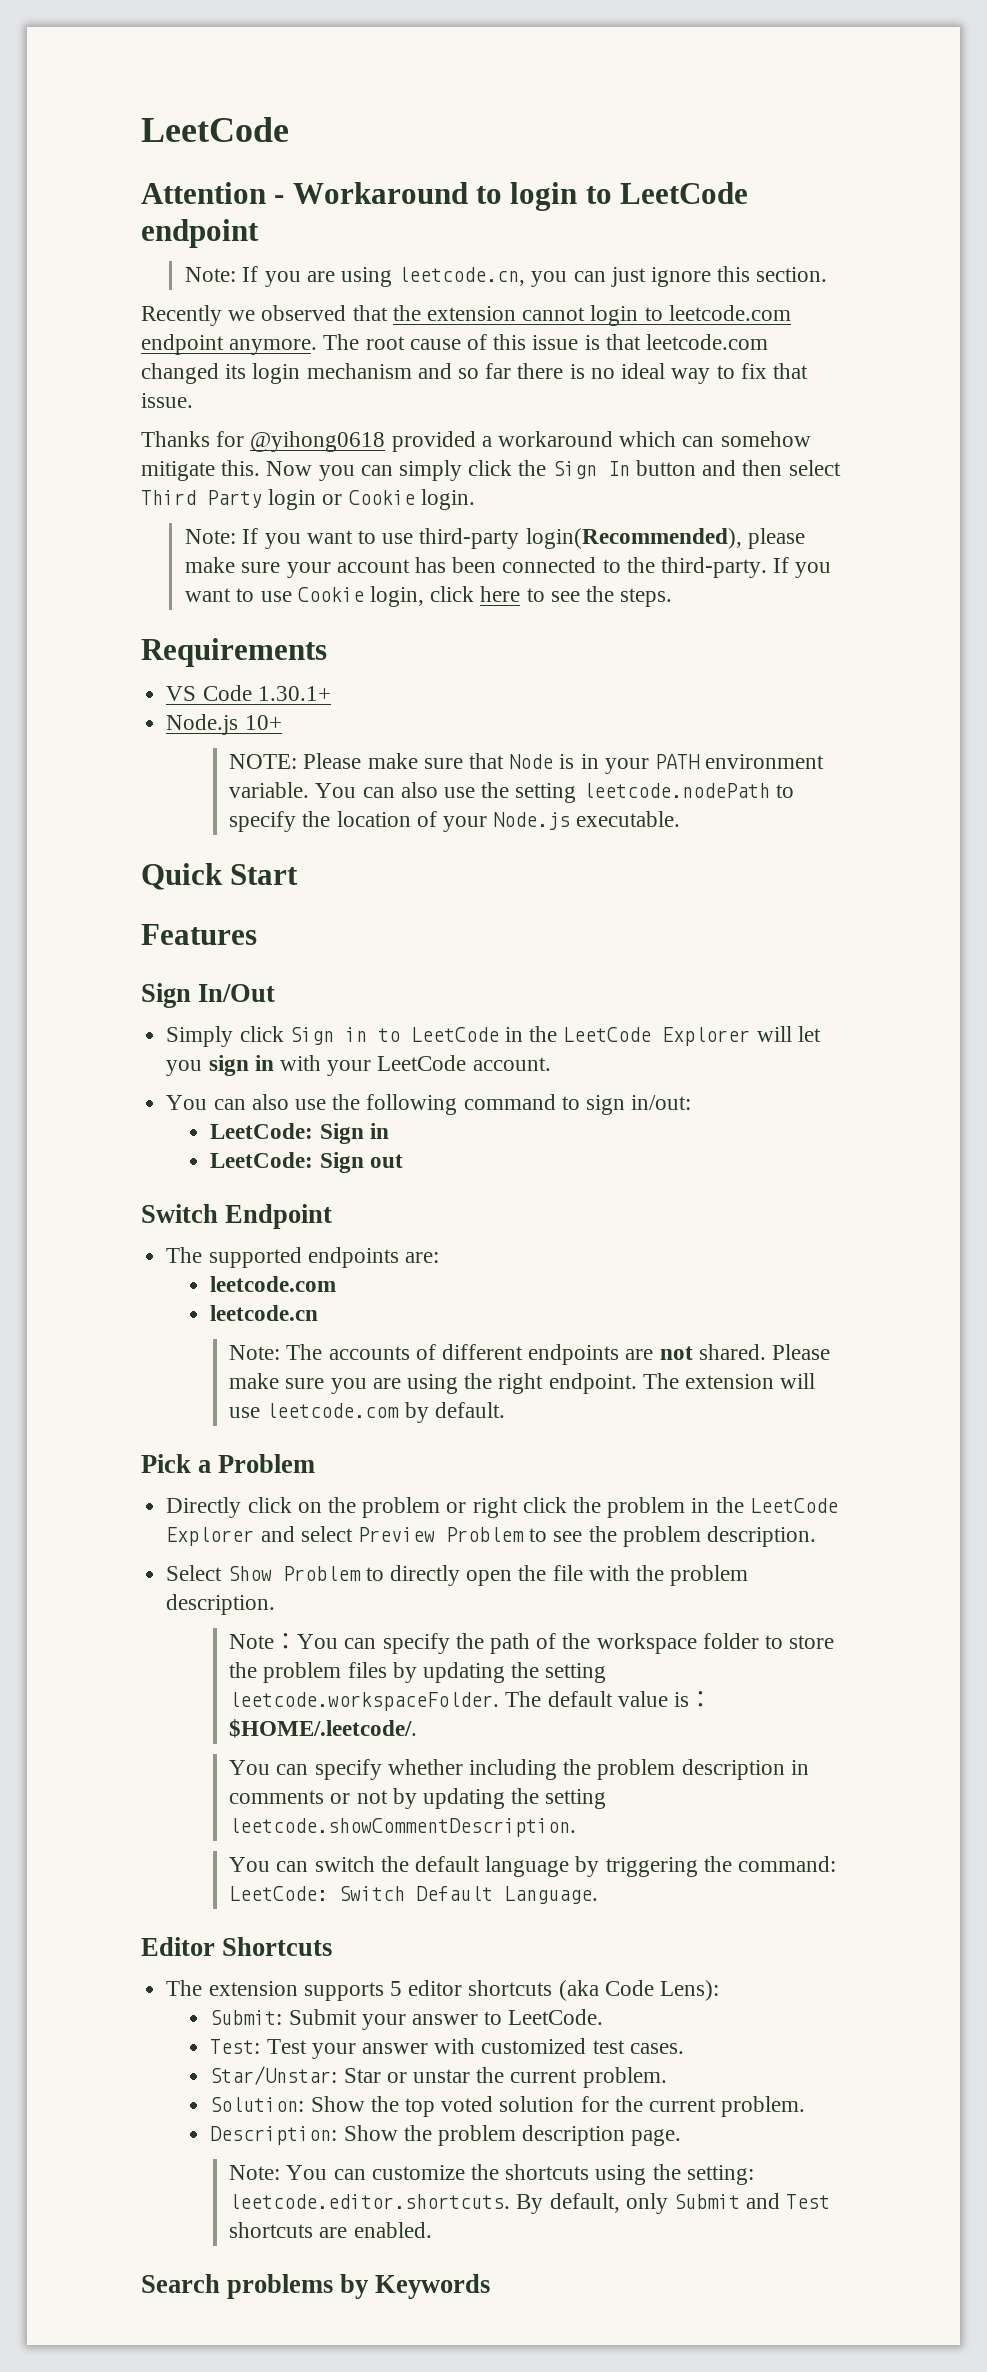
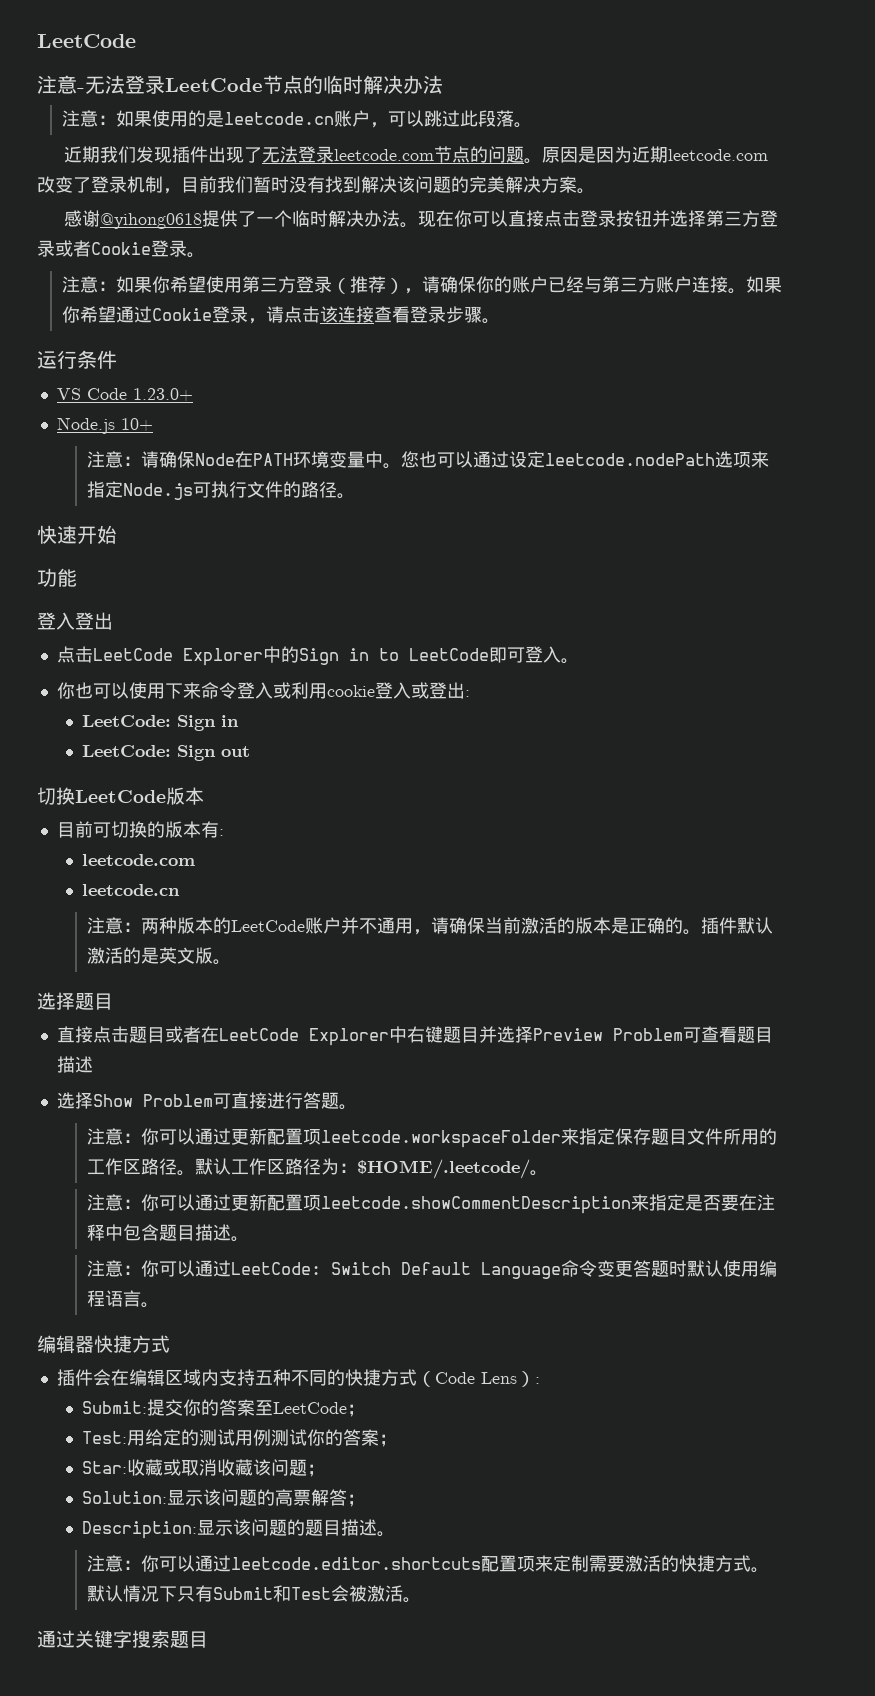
- Attention - Workaround to login to LeetCode endpoint
- Note: If you are using leetcode.cn, you can just ignore this section.
- Recently we observed that the extension cannot login to leetcode.com endpoint anymore. The root cause of this issue is that leetcode.com changed its login mechanism and so far there is no ideal way to fix that issue.
- Thanks for @yihong0618 provided a workaround which can somehow mitigate this. Now you can simply click the Sign In button and then select Third Party login or Cookie login.
- Note: If you want to use third-party login(Recommended), please make sure your account has been connected to the third-party. If you want to use Cookie login, click here to see the steps.
- Requirements
+ 注意-无法登录LeetCode节点的临时解决办法
+ 注意：如果使用的是leetcode.cn账户，可以跳过此段落。
+ 近期我们发现插件出现了无法登录leetcode.com节点的问题。原因是因为近期leetcode.com改变了登录机制，目前我们暂时没有找到解决该问题的完美解决方案。
+ 感谢@yihong0618提供了一个临时解决办法。现在你可以直接点击登录按钮并选择第三方登录或者Cookie登录。
+ 注意：如果你希望使用第三方登录（推荐），请确保你的账户已经与第三方账户连接。如果你希望通过Cookie登录，请点击该连接查看登录步骤。
+ 运行条件
- VS Code 1.30.1+
+ VS Code 1.23.0+
- NOTE: Please make sure that Node is in your PATH environment variable. You can also use the setting leetcode.nodePath to specify the location of your Node.js executable.
- Quick Start
- Features
- Sign In/Out
- Simply click Sign in to LeetCode in the LeetCode Explorer will let you sign in with your LeetCode account.
- You can also use the following command to sign in/out:
+ 注意：请确保Node在PATH环境变量中。您也可以通过设定leetcode.nodePath选项来指定Node.js可执行文件的路径。
+ 快速开始
+ 功能
+ 登入登出
+ 点击LeetCode Explorer中的Sign in to LeetCode即可登入。
+ 你也可以使用下来命令登入或利用cookie登入或登出:
- Switch Endpoint
- The supported endpoints are:
+ 切换LeetCode版本
+ 目前可切换的版本有:
  leetcode.com
  leetcode.cn
- Note: The accounts of different endpoints are not shared. Please make sure you are using the right endpoint. The extension will use leetcode.com by default.
- Pick a Problem
- Directly click on the problem or right click the problem in the LeetCode Explorer and select Preview Problem to see the problem description.
- Select Show Problem to directly open the file with the problem description.
- Note：You can specify the path of the workspace folder to store the problem files by updating the setting leetcode.workspaceFolder. The default value is：$HOME/.leetcode/.
- You can specify whether including the problem description in comments or not by updating the setting leetcode.showCommentDescription.
- You can switch the default language by triggering the command: LeetCode: Switch Default Language.
- Editor Shortcuts
- The extension supports 5 editor shortcuts (aka Code Lens):
- Submit: Submit your answer to LeetCode.
- Test: Test your answer with customized test cases.
- Star/Unstar: Star or unstar the current problem.
- Solution: Show the top voted solution for the current problem.
- Description: Show the problem description page.
- Note: You can customize the shortcuts using the setting: leetcode.editor.shortcuts. By default, only Submit and Test shortcuts are enabled.
- Search problems by Keywords
+ 注意：两种版本的LeetCode账户并不通用，请确保当前激活的版本是正确的。插件默认激活的是英文版。
+ 选择题目
+ 直接点击题目或者在LeetCode Explorer中右键题目并选择Preview Problem可查看题目描述
+ 选择Show Problem可直接进行答题。
+ 注意：你可以通过更新配置项leetcode.workspaceFolder来指定保存题目文件所用的工作区路径。默认工作区路径为：$HOME/.leetcode/。
+ 注意：你可以通过更新配置项leetcode.showCommentDescription来指定是否要在注释中包含题目描述。
+ 注意：你可以通过LeetCode: Switch Default Language命令变更答题时默认使用编程语言。
+ 编辑器快捷方式
+ 插件会在编辑区域内支持五种不同的快捷方式（Code Lens）:
+ Submit:提交你的答案至LeetCode；
+ Test:用给定的测试用例测试你的答案；
+ Star:收藏或取消收藏该问题；
+ Solution:显示该问题的高票解答；
+ Description:显示该问题的题目描述。
+ 注意：你可以通过leetcode.editor.shortcuts配置项来定制需要激活的快捷方式。默认情况下只有Submit和Test会被激活。
+ 通过关键字搜索题目

